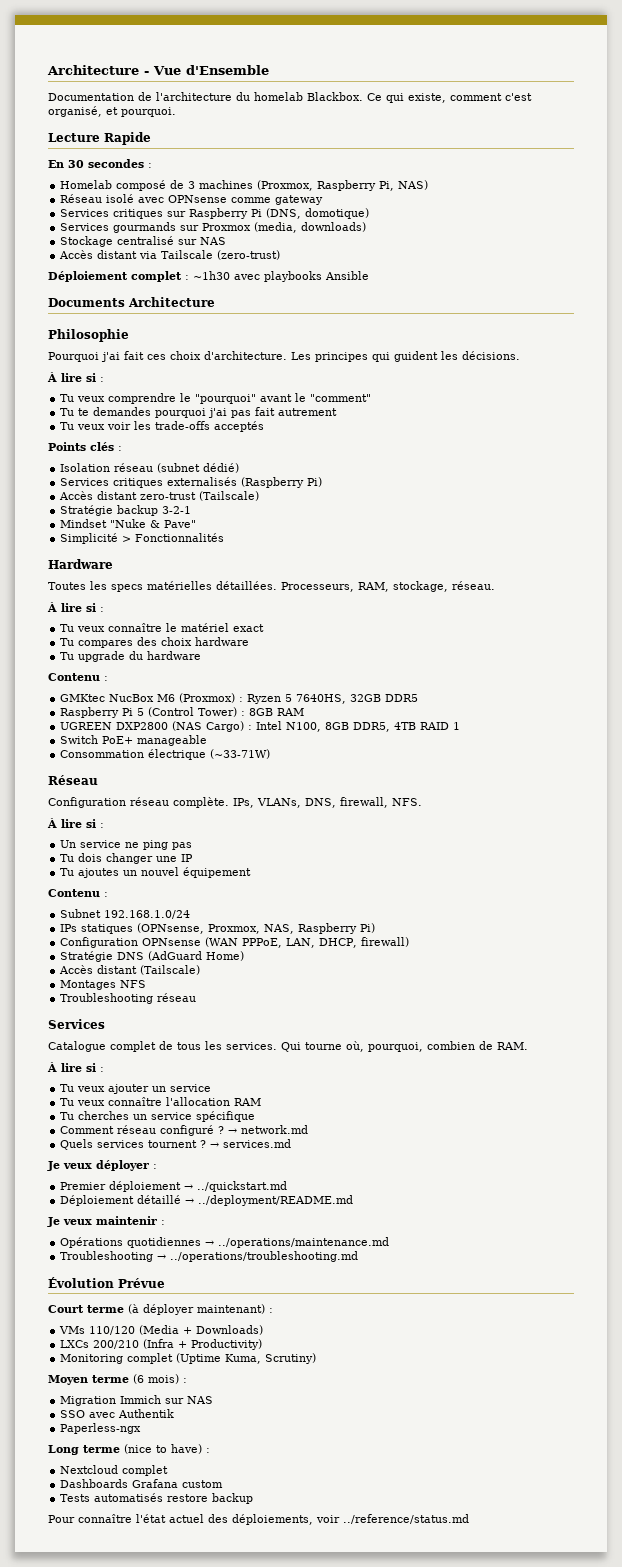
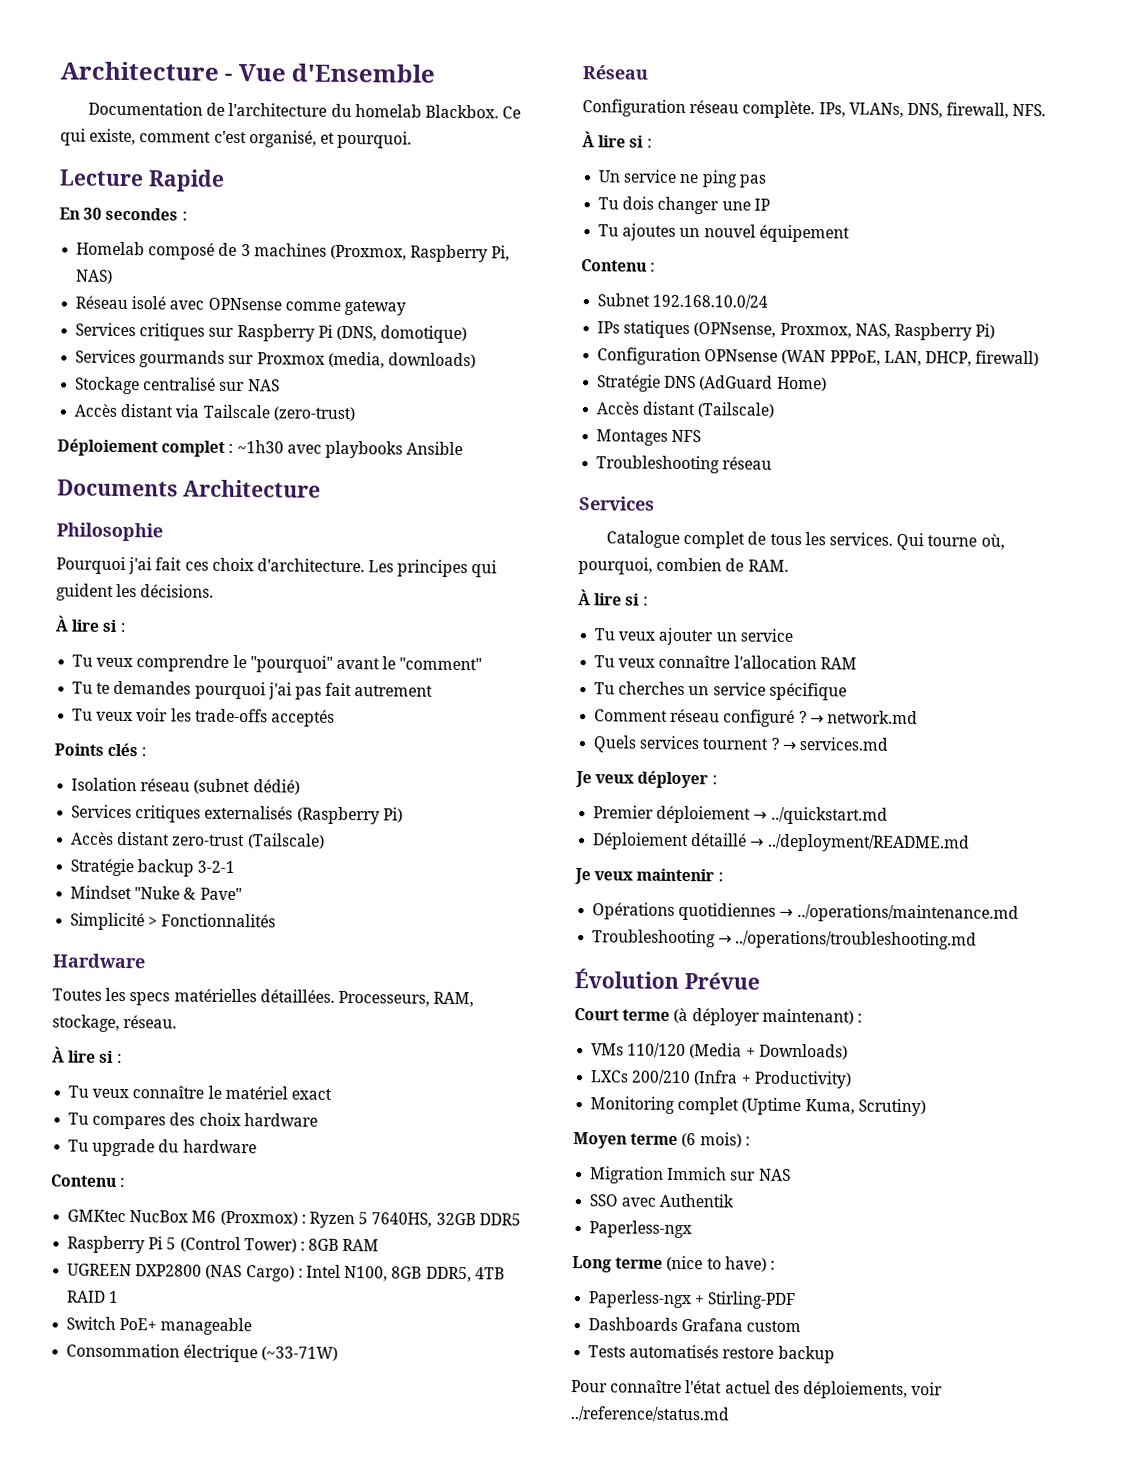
- Subnet 192.168.1.0/24
+ Subnet 192.168.10.0/24
- Nextcloud complet
+ Paperless-ngx + Stirling-PDF

